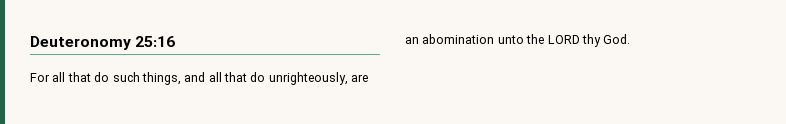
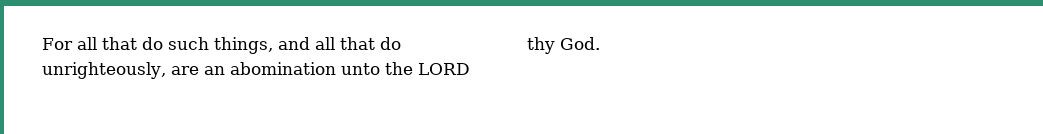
- Deuteronomy 25:16

